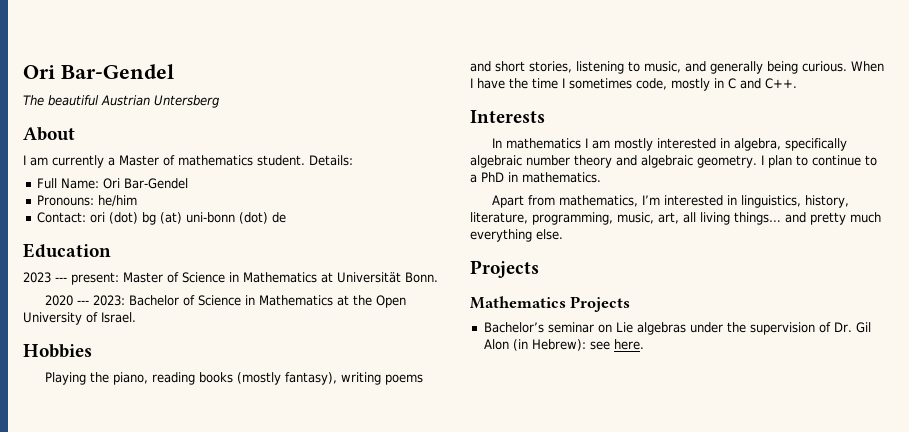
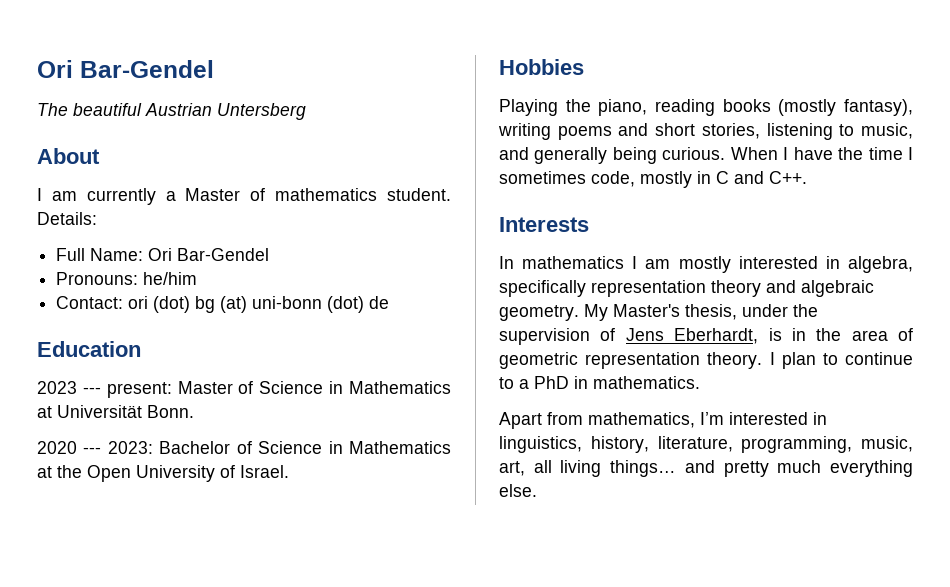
- In mathematics I am mostly interested in algebra, specifically algebraic number theory and algebraic geometry.
+ In mathematics I am mostly interested in algebra, specifically representation theory and algebraic geometry.
+ My Master's thesis, under the supervision of Jens Eberhardt, is in the area of geometric representation theory.
  Apart from mathematics, I’m interested in linguistics, history, literature, programming, music, art, all living things… and pretty much everything else.
- Projects
- Mathematics Projects
- Bachelor’s seminar on Lie algebras under the supervision of Dr. Gil Alon (in Hebrew): see here.

